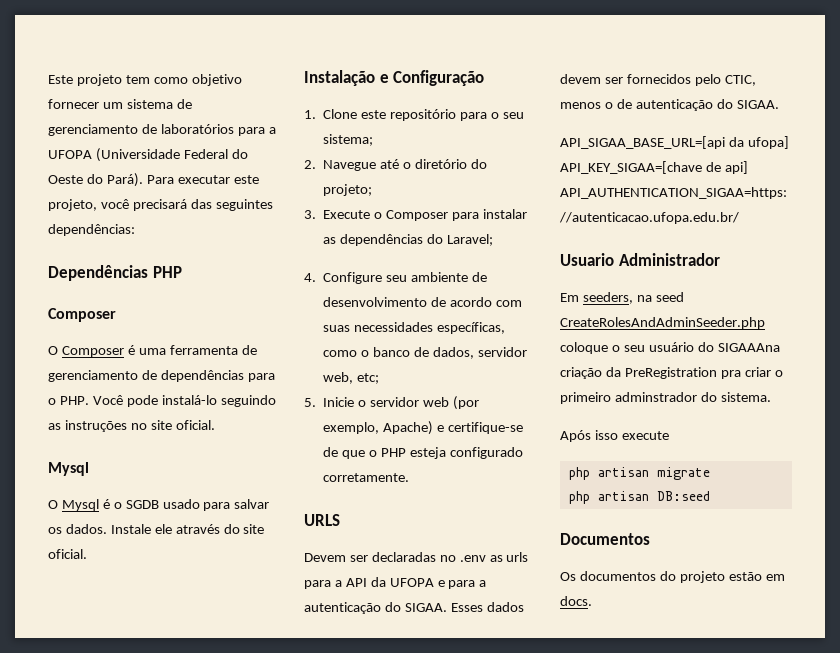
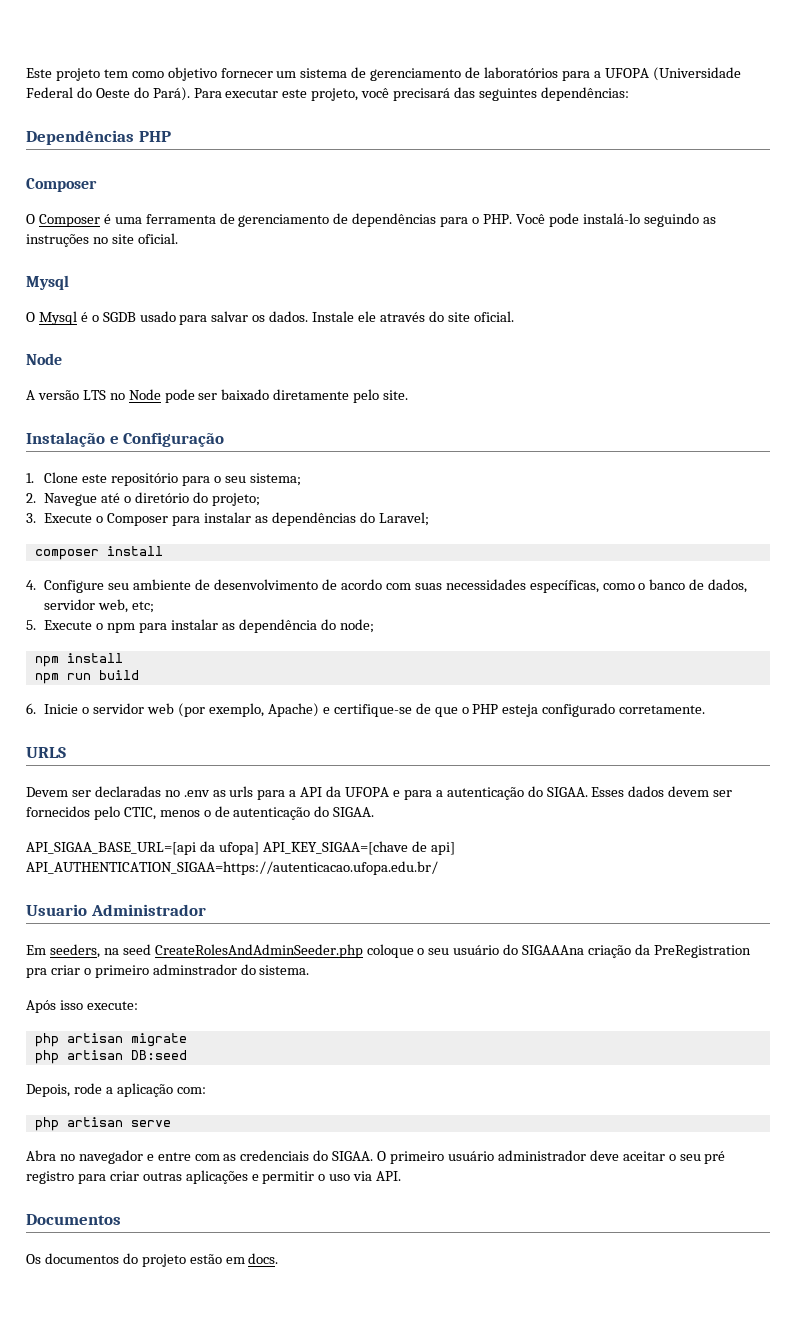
  Instale ele através do site oficial.
+ Node
+ A versão LTS no Node pode ser baixado diretamente pelo site.
+ composer install
- 5. Inicie o servidor web (por exemplo, Apache) e certifique-se de que o PHP esteja configurado corretamente.
+ 5. Execute o npm para instalar as dependência do node;
+ npm install
+ npm run build
+ 6. Inicie o servidor web (por exemplo, Apache) e certifique-se de que o PHP esteja configurado corretamente.
- Após isso execute
+ Após isso execute:
+ Depois, rode a aplicação com:
+ php artisan serve
+ Abra no navegador e entre com as credenciais do SIGAA. O primeiro usuário administrador deve aceitar o seu pré registro para criar outras aplicações e permitir o uso via API.

